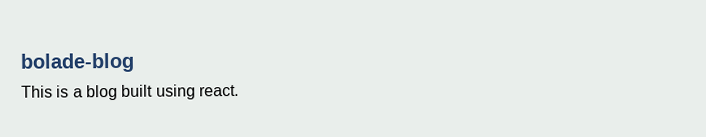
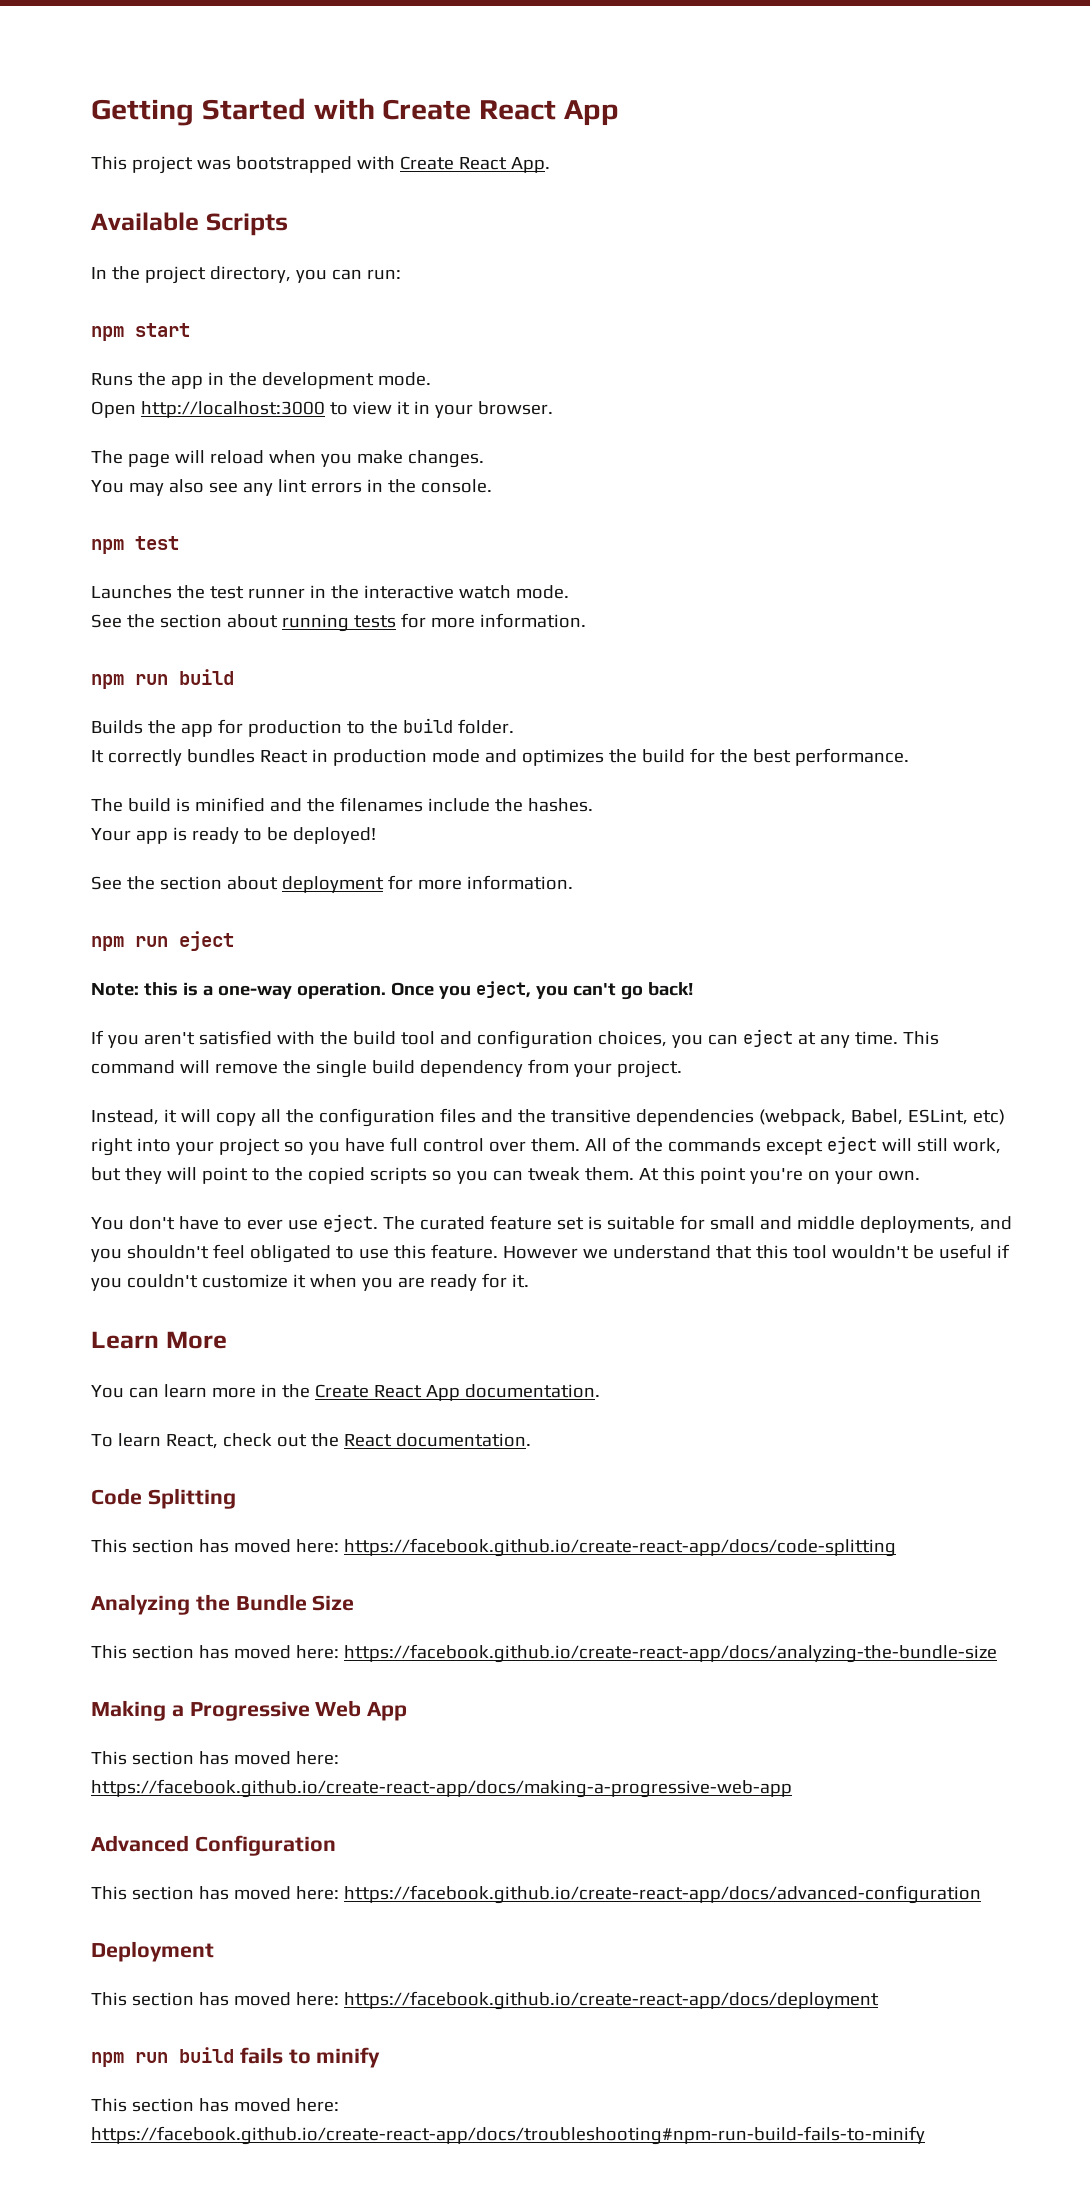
- bolade-blog
- This is a blog built using react.
+ Getting Started with Create React App
+ This project was bootstrapped with Create React App.
+ Available Scripts
+ In the project directory, you can run:
+ npm start
+ Runs the app in the development mode.
+ Open http://localhost:3000 to view it in your browser.
+ The page will reload when you make changes.
+ You may also see any lint errors in the console.
+ npm test
+ Launches the test runner in the interactive watch mode.
+ See the section about running tests for more information.
+ npm run build
+ Builds the app for production to the build folder.
+ It correctly bundles React in production mode and optimizes the build for the best performance.
+ The build is minified and the filenames include the hashes.
+ Your app is ready to be deployed!
+ See the section about deployment for more information.
+ npm run eject
+ Note: this is a one-way operation. Once you eject, you can't go back!
+ If you aren't satisfied with the build tool and configuration choices, you can eject at any time. This command will remove the single build dependency from your project.
+ Instead, it will copy all the configuration files and the transitive dependencies (webpack, Babel, ESLint, etc) right into your project so you have full control over them. All of the commands except eject will still work, but they will point to the copied scripts so you can tweak them. At this point you're on your own.
+ You don't have to ever use eject. The curated feature set is suitable for small and middle deployments, and you shouldn't feel obligated to use this feature. However we understand that this tool wouldn't be useful if you couldn't customize it when you are ready for it.
+ Learn More
+ You can learn more in the Create React App documentation.
+ To learn React, check out the React documentation.
+ Code Splitting
+ This section has moved here: https://facebook.github.io/create-react-app/docs/code-splitting
+ Analyzing the Bundle Size
+ This section has moved here: https://facebook.github.io/create-react-app/docs/analyzing-the-bundle-size
+ Making a Progressive Web App
+ This section has moved here: https://facebook.github.io/create-react-app/docs/making-a-progressive-web-app
+ Advanced Configuration
+ This section has moved here: https://facebook.github.io/create-react-app/docs/advanced-configuration
+ Deployment
+ This section has moved here: https://facebook.github.io/create-react-app/docs/deployment
+ npm run build fails to minify
+ This section has moved here: https://facebook.github.io/create-react-app/docs/troubleshooting#npm-run-build-fails-to-minify

